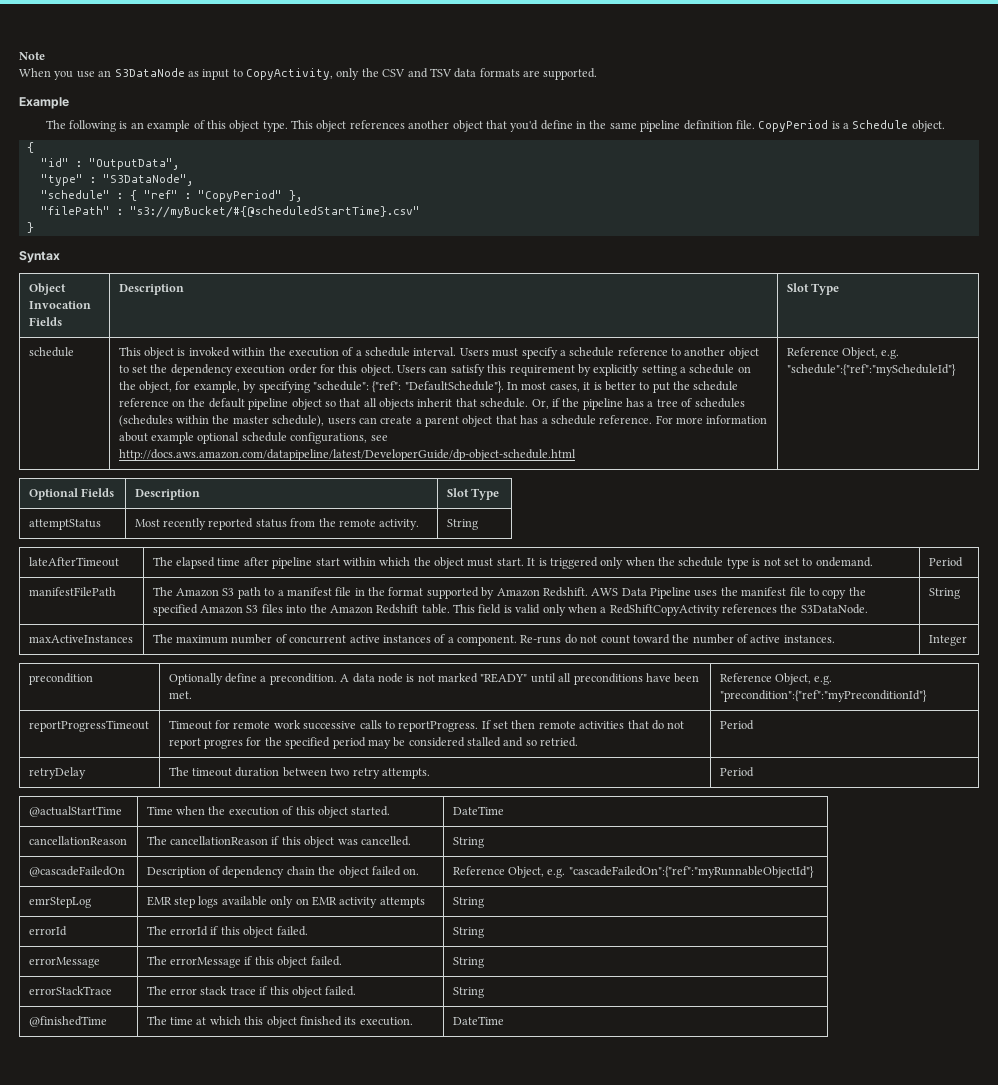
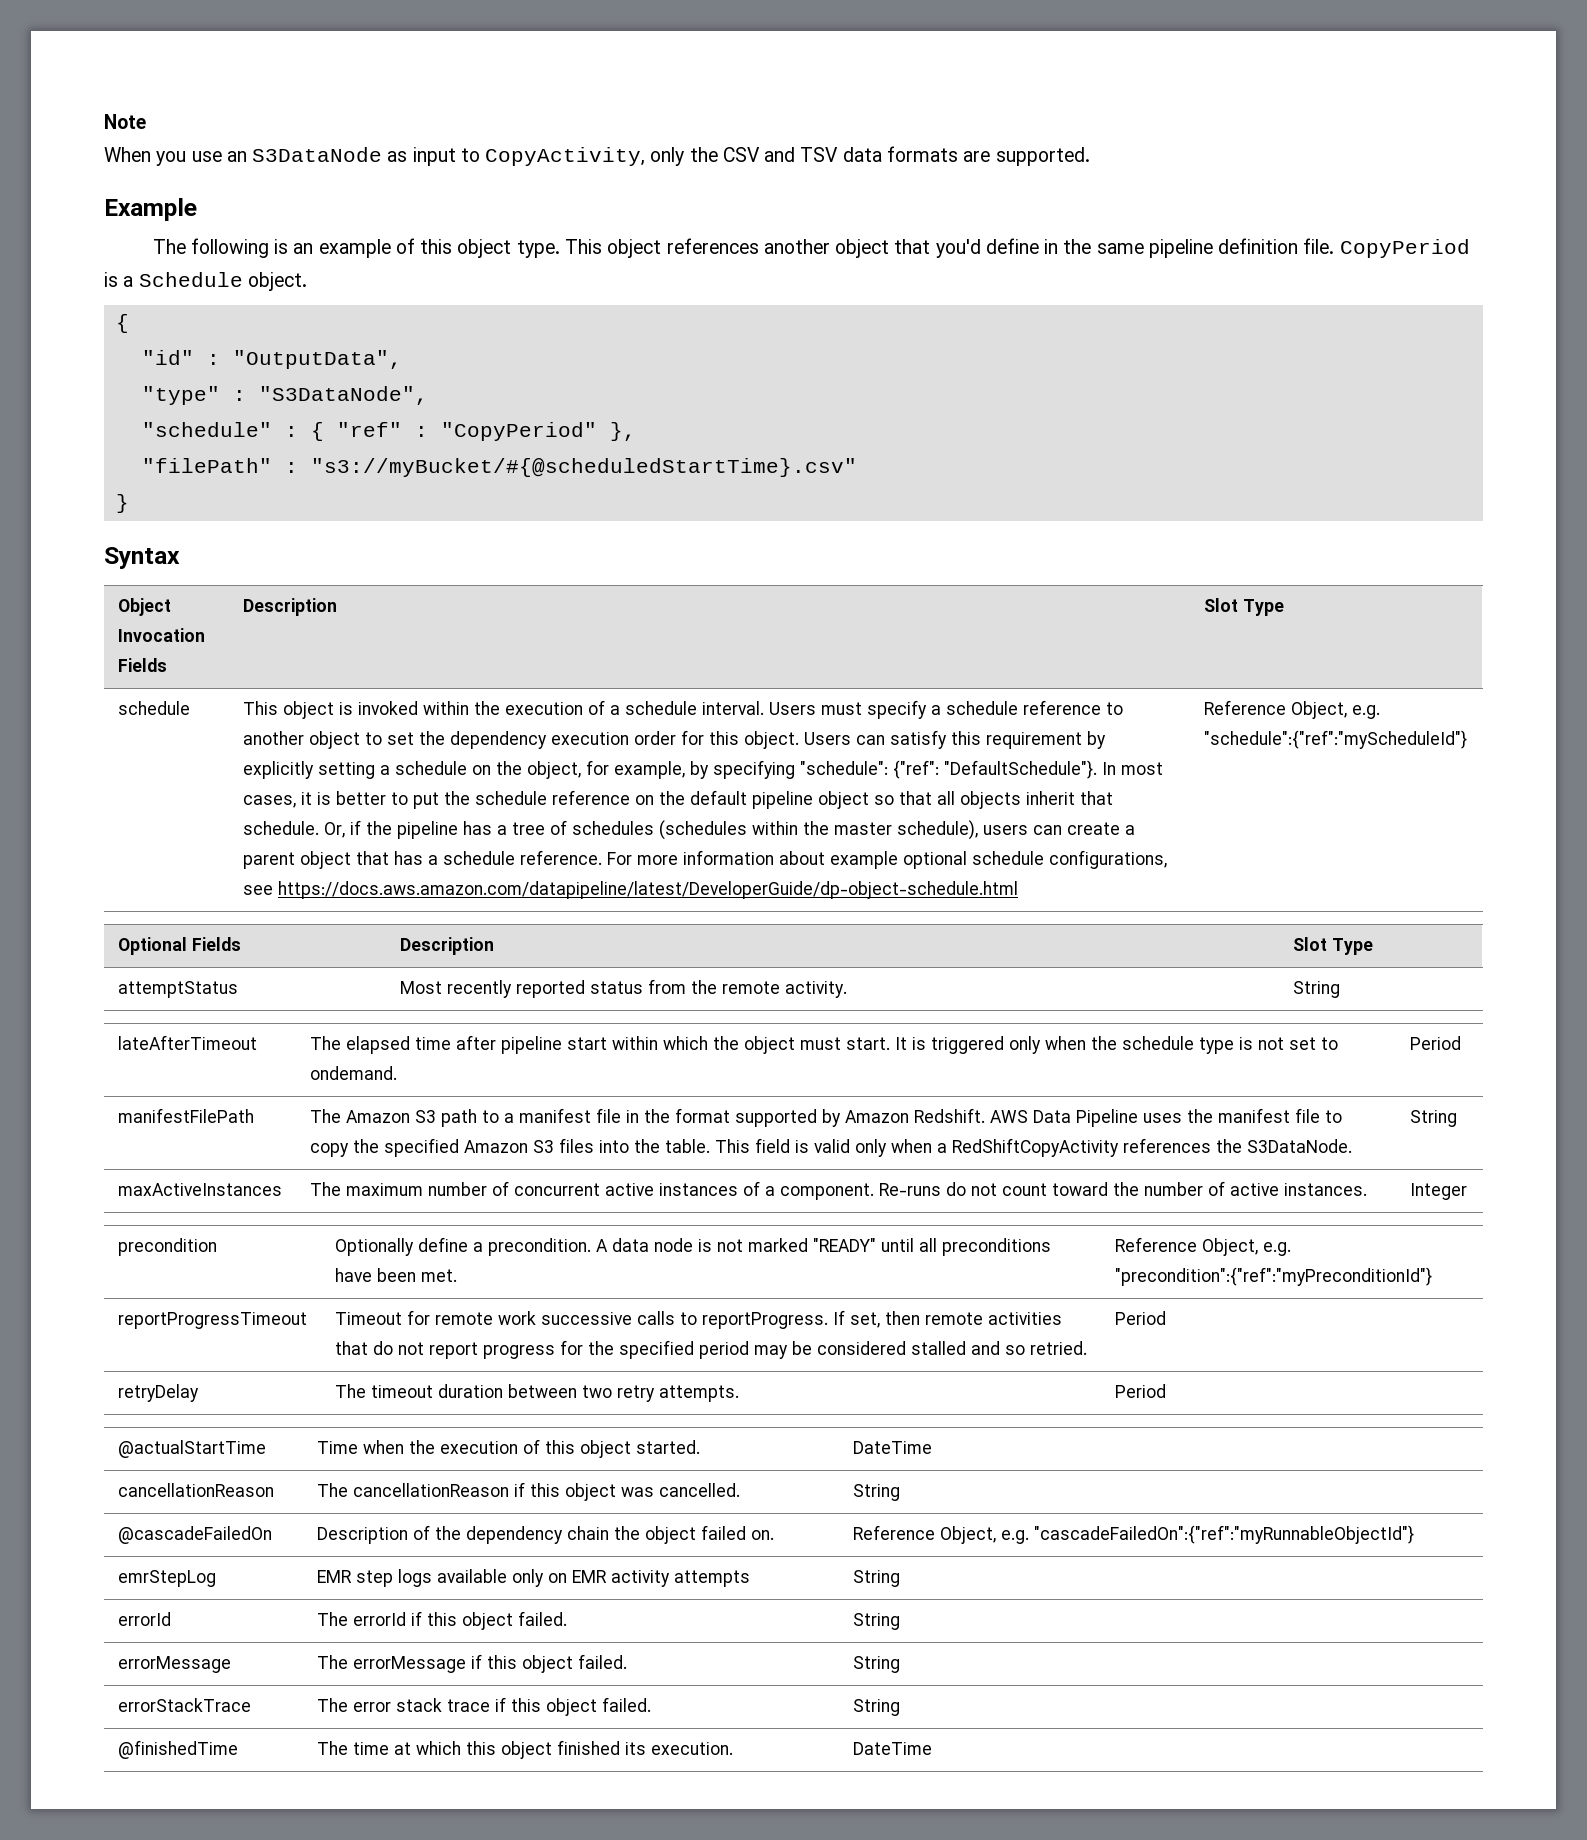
- For more information about example optional schedule configurations, see http://docs.aws.amazon.com/datapipeline/latest/DeveloperGuide/dp-object-schedule.html
+ For more information about example optional schedule configurations, see https://docs.aws.amazon.com/datapipeline/latest/DeveloperGuide/dp-object-schedule.html
- AWS Data Pipeline uses the manifest file to copy the specified Amazon S3 files into the Amazon Redshift table.
+ AWS Data Pipeline uses the manifest file to copy the specified Amazon S3 files into the table.
- reportProgressTimeout | Timeout for remote work successive calls to reportProgress. If set then remote activities that do not report progres for the specified period may be considered stalled and so retried. | Period
+ reportProgressTimeout | Timeout for remote work successive calls to reportProgress. If set, then remote activities that do not report progress for the specified period may be considered stalled and so retried. | Period
- @cascadeFailedOn | Description of dependency chain the object failed on. | Reference Object, e.g. "cascadeFailedOn":{"ref":"myRunnableObjectId"}
+ @cascadeFailedOn | Description of the dependency chain the object failed on. | Reference Object, e.g. "cascadeFailedOn":{"ref":"myRunnableObjectId"}

